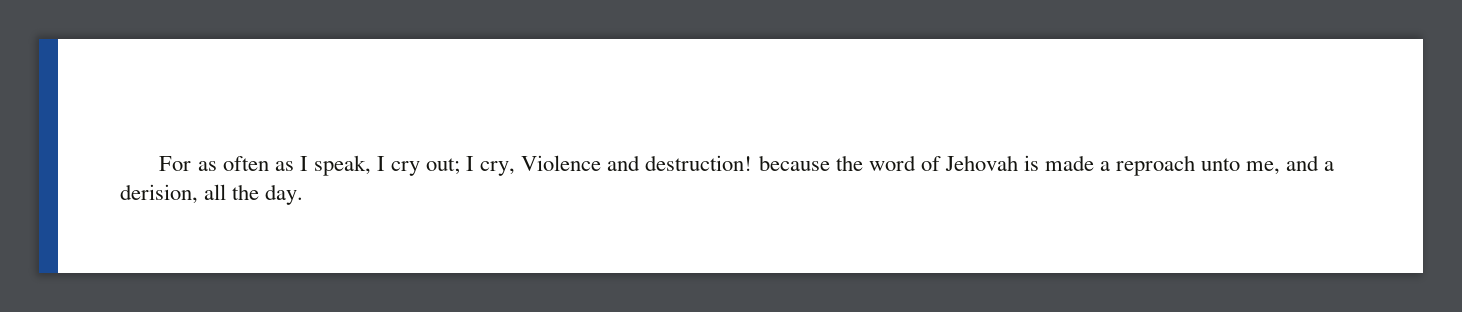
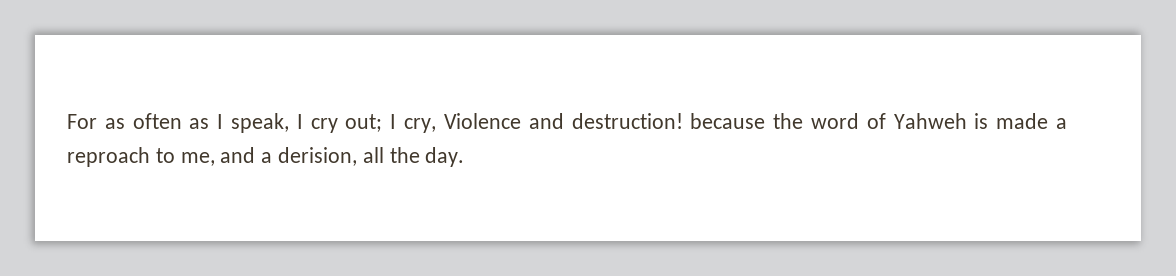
- For as often as I speak, I cry out; I cry, Violence and destruction! because the word of Jehovah is made a reproach unto me, and a derision, all the day.
+ For as often as I speak, I cry out; I cry, Violence and destruction! because the word of Yahweh is made a reproach to me, and a derision, all the day.

